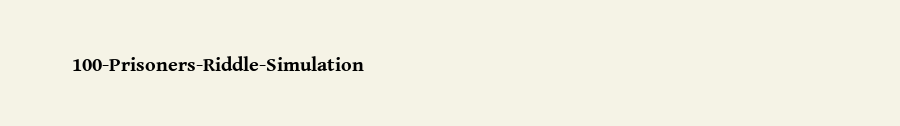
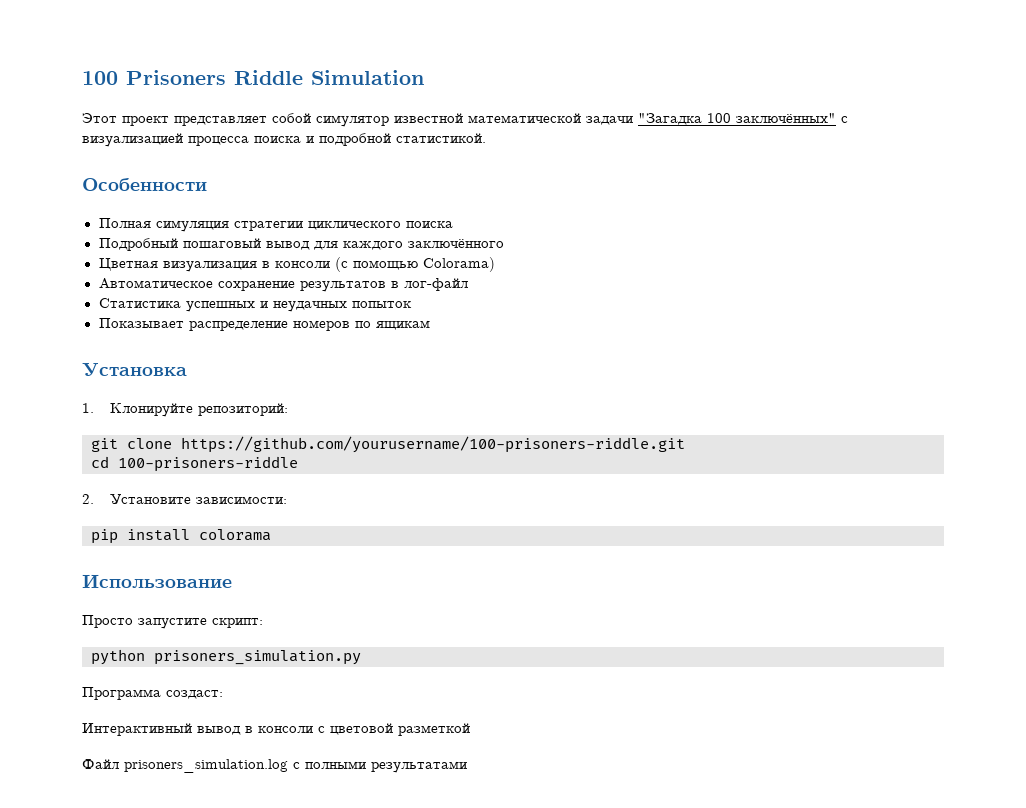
- 100-Prisoners-Riddle-Simulation
+ 100 Prisoners Riddle Simulation
+ Этот проект представляет собой симулятор известной математической задачи "Загадка 100 заключённых" с визуализацией процесса поиска и подробной статистикой.
+ Особенности
+ Полная симуляция стратегии циклического поиска
+ Подробный пошаговый вывод для каждого заключённого
+ Цветная визуализация в консоли (с помощью Colorama)
+ Автоматическое сохранение результатов в лог-файл
+ Статистика успешных и неудачных попыток
+ Показывает распределение номеров по ящикам
+ Установка
+ 1. Клонируйте репозиторий:
+ git clone https://github.com/yourusername/100-prisoners-riddle.git
+ cd 100-prisoners-riddle
+ 2. Установите зависимости:
+ pip install colorama
+ Использование
+ Просто запустите скрипт:
+ python prisoners_simulation.py
+ Программа создаст:
+ Интерактивный вывод в консоли с цветовой разметкой
+ Файл prisoners_simulation.log с полными результатами

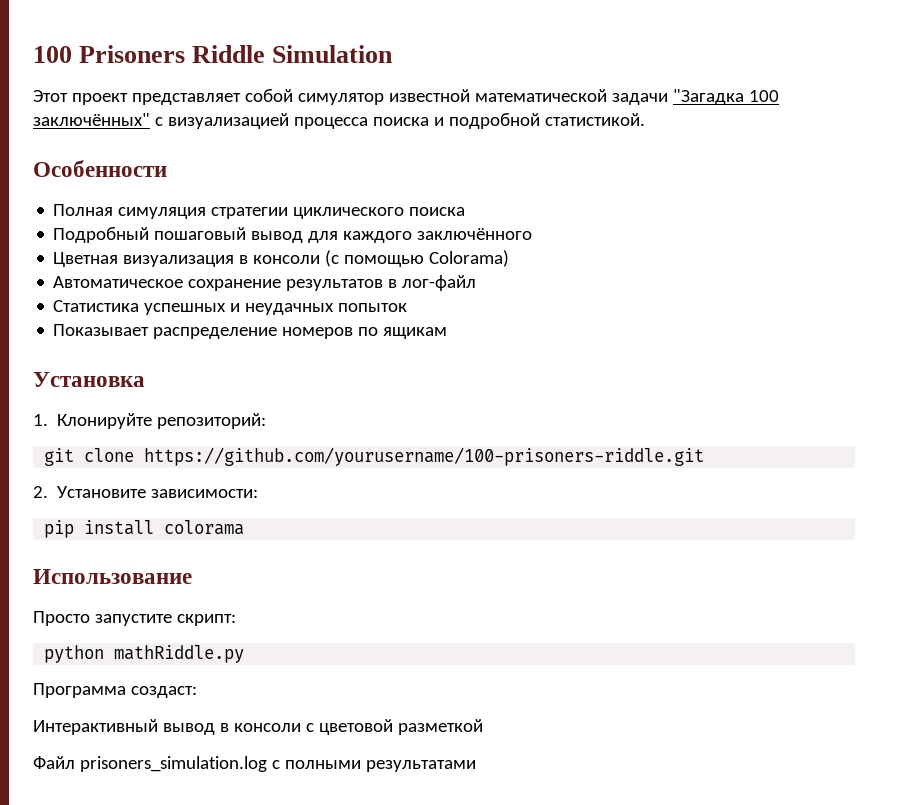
- cd 100-prisoners-riddle
- python prisoners_simulation.py
+ python mathRiddle.py

